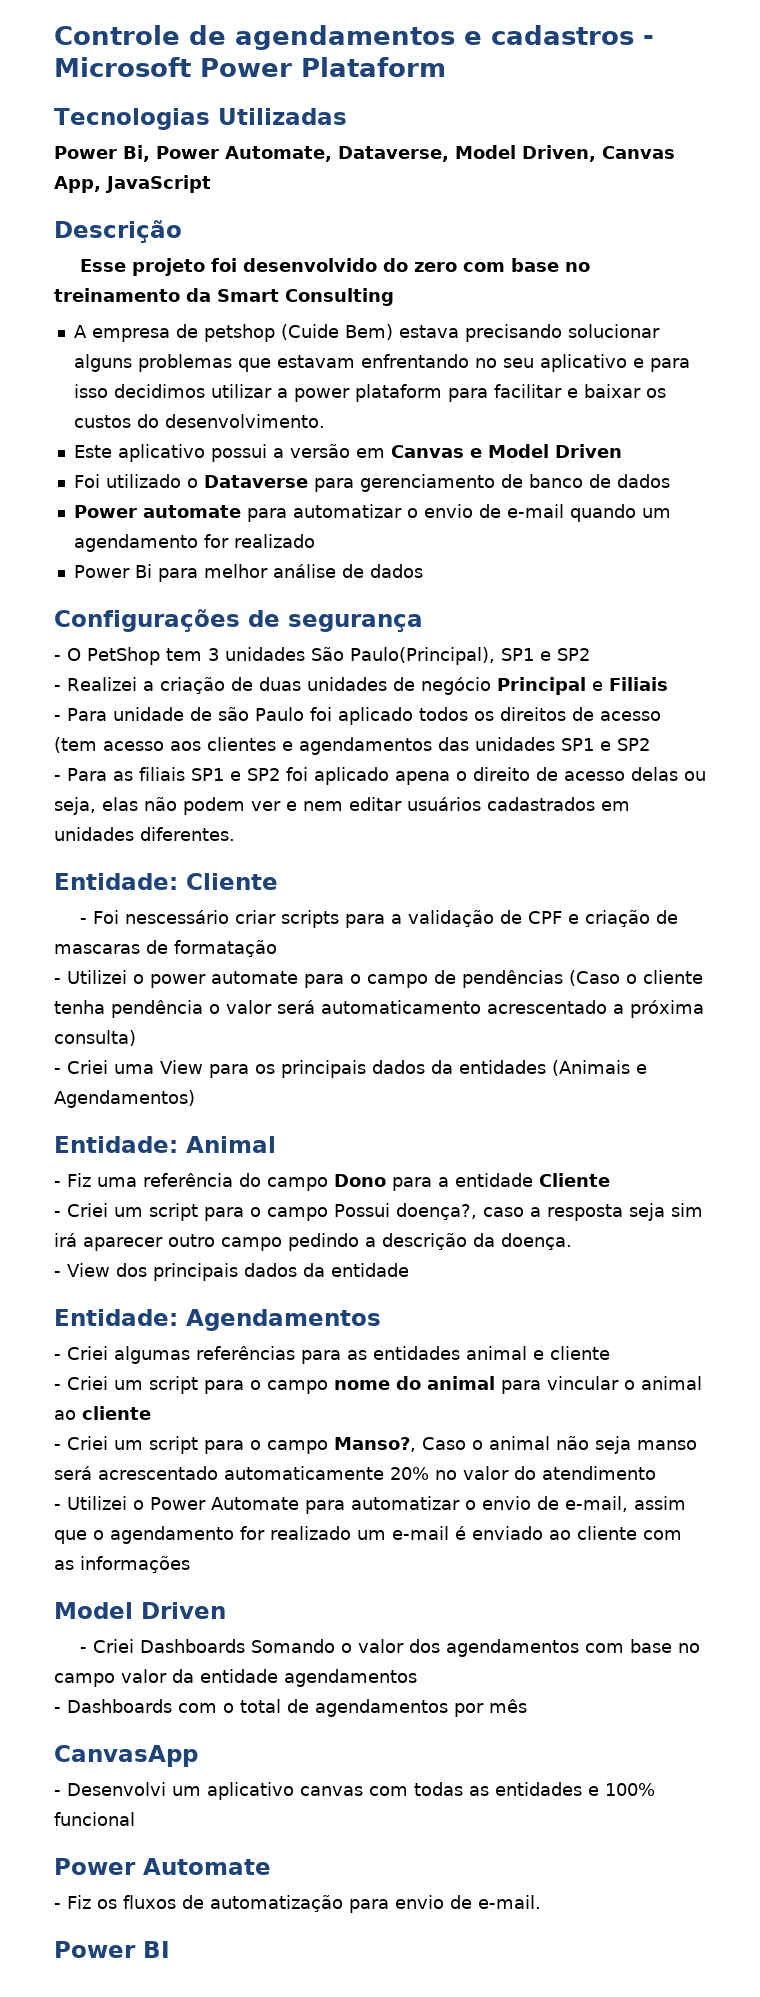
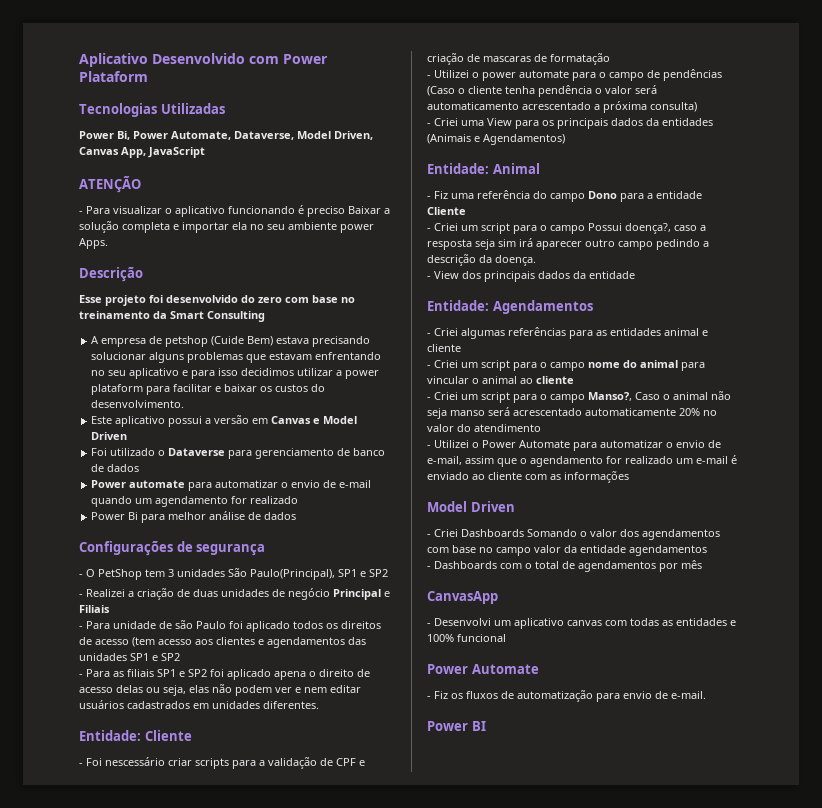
- Controle de agendamentos e cadastros - Microsoft Power Plataform
+ Aplicativo Desenvolvido com Power Plataform
+ ATENÇÃO
+ - Para visualizar o aplicativo funcionando é preciso Baixar a solução completa e importar ela no seu ambiente power Apps.

